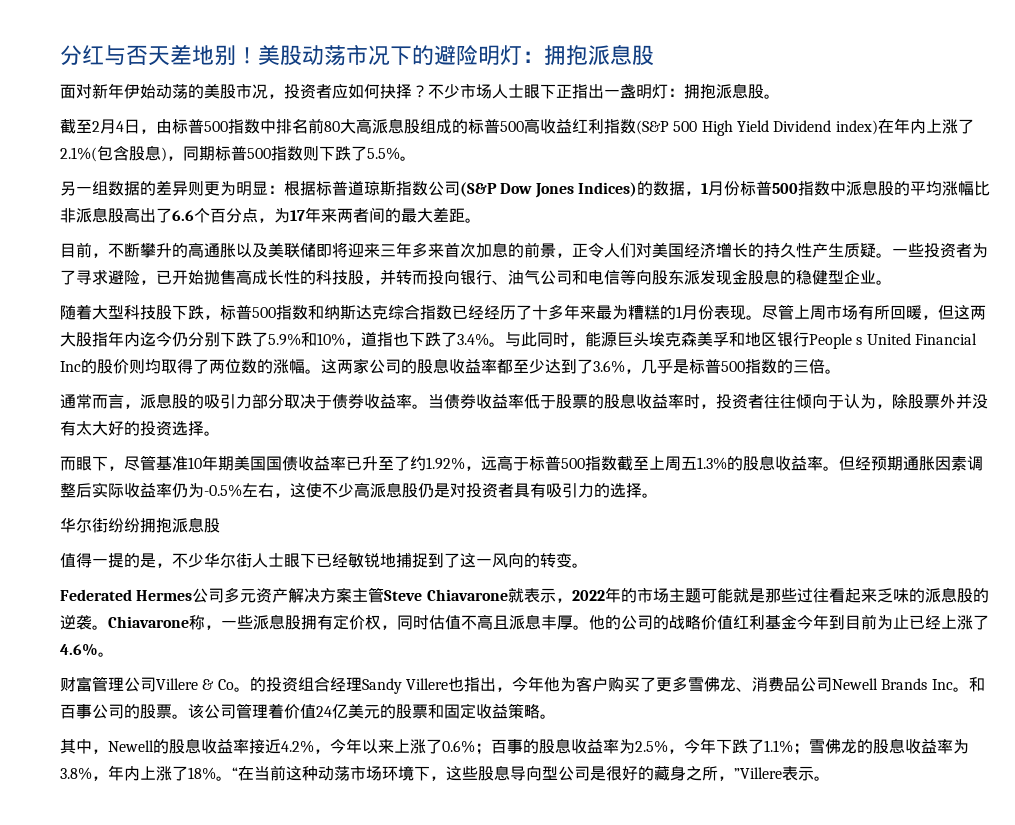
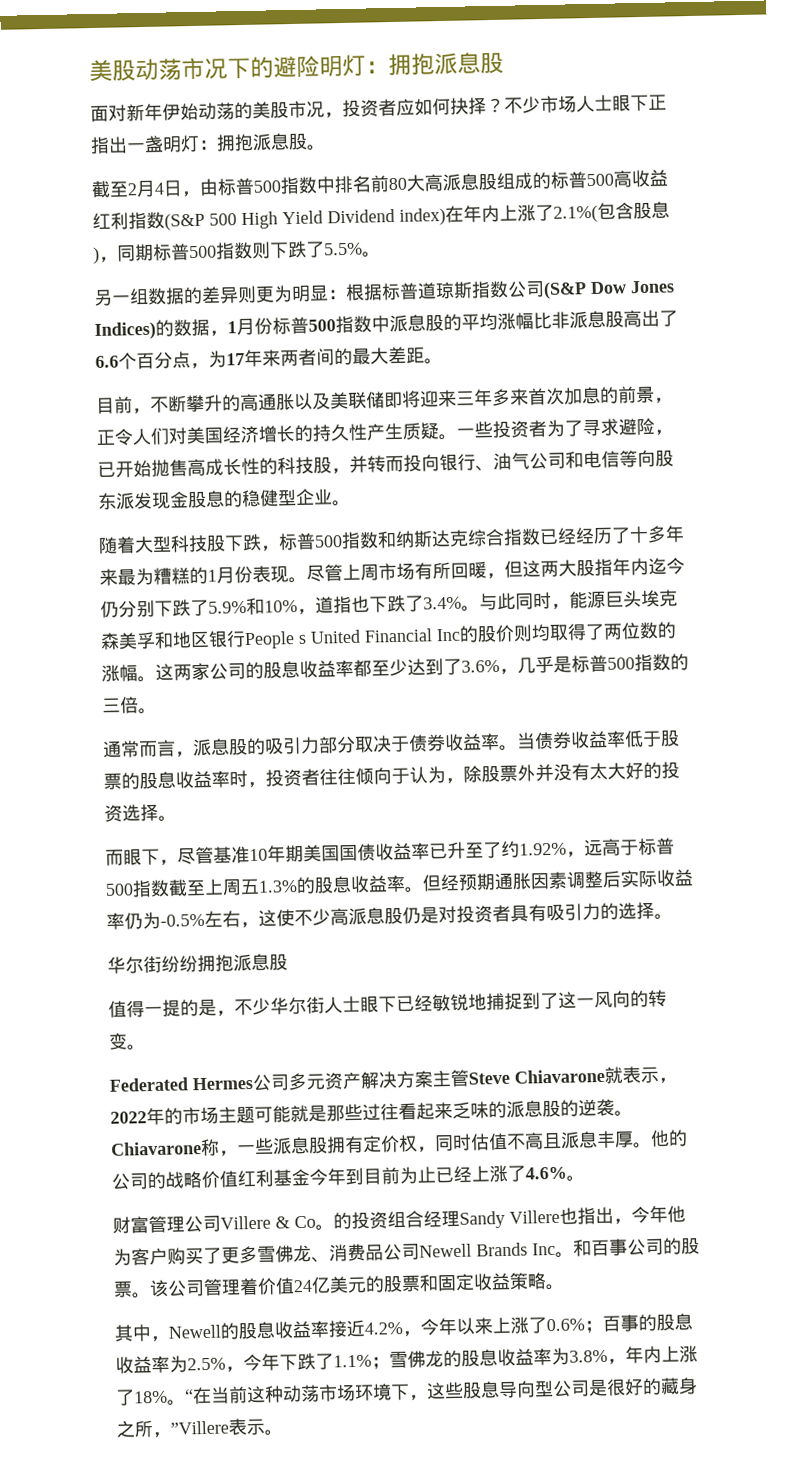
- 分红与否天差地别！

